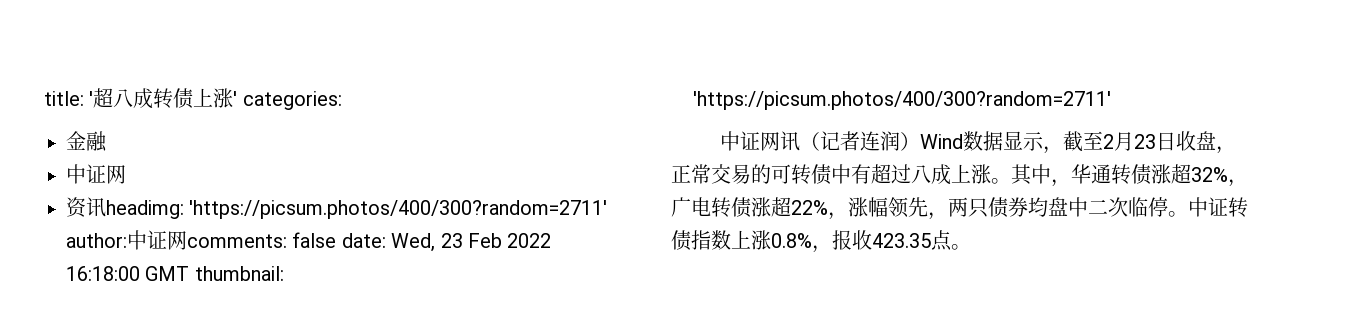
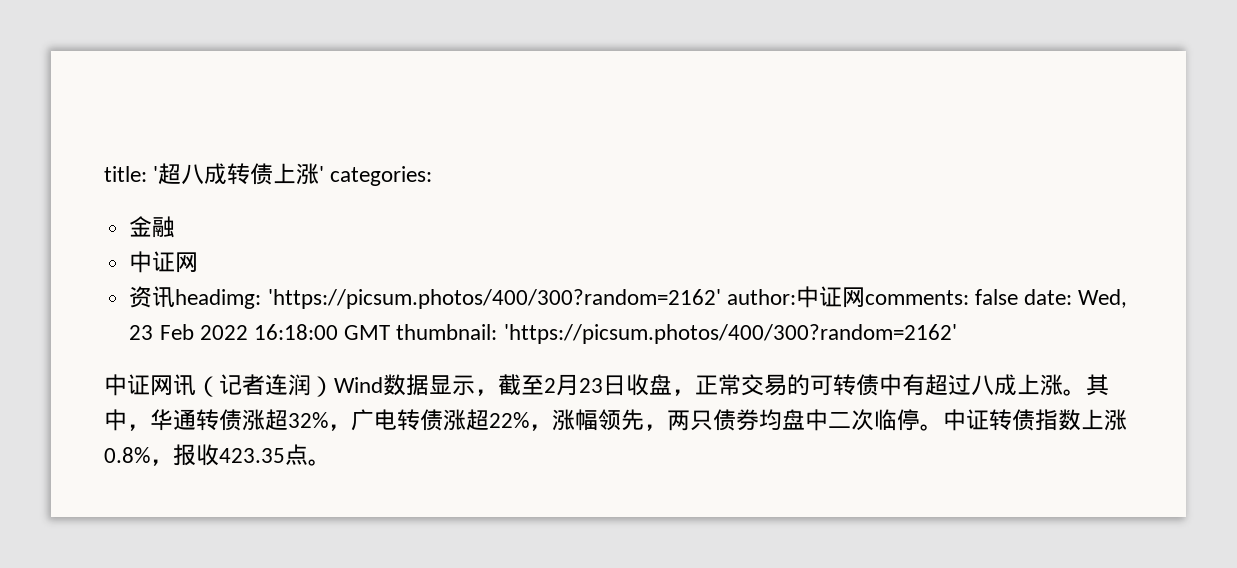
- 资讯headimg: 'https://picsum.photos/400/300?random=2711' author:中证网comments: false date: Wed, 23 Feb 2022 16:18:00 GMT thumbnail: 'https://picsum.photos/400/300?random=2711'
+ 资讯headimg: 'https://picsum.photos/400/300?random=2162' author:中证网comments: false date: Wed, 23 Feb 2022 16:18:00 GMT thumbnail: 'https://picsum.photos/400/300?random=2162'

